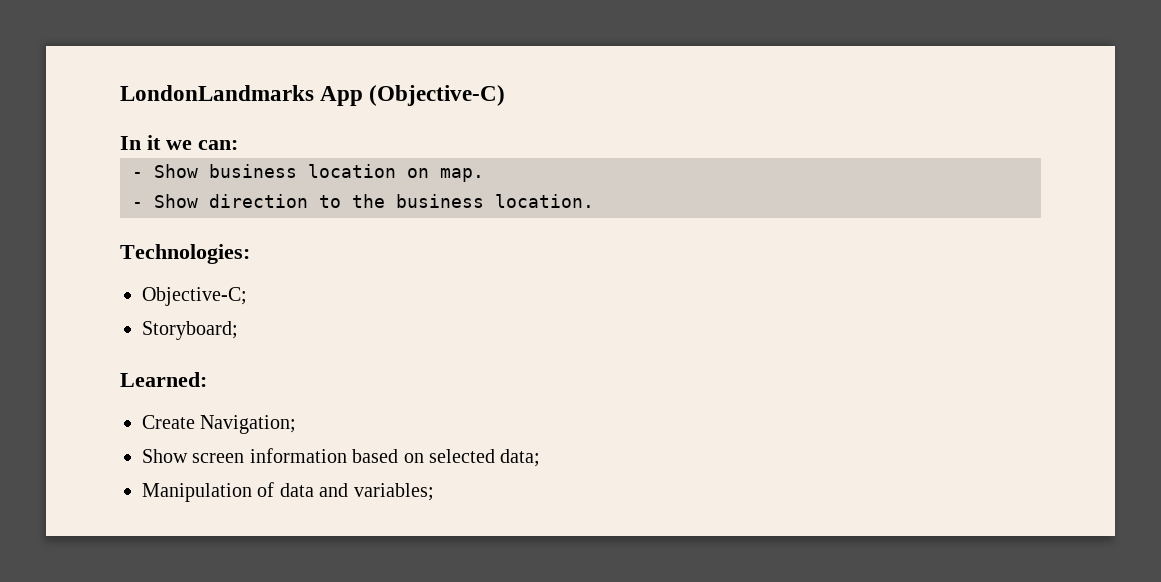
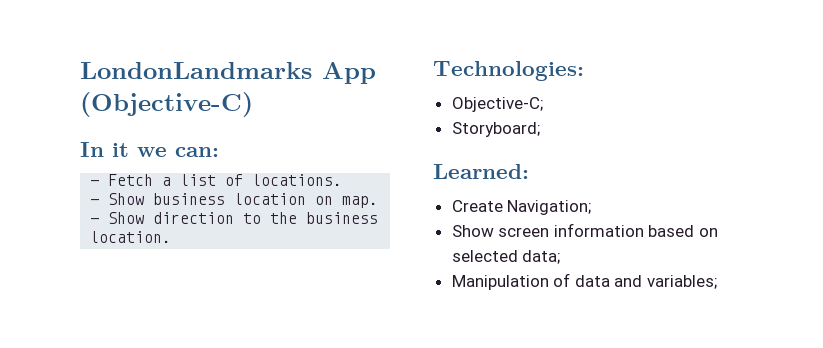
+ - Fetch a list of locations.

